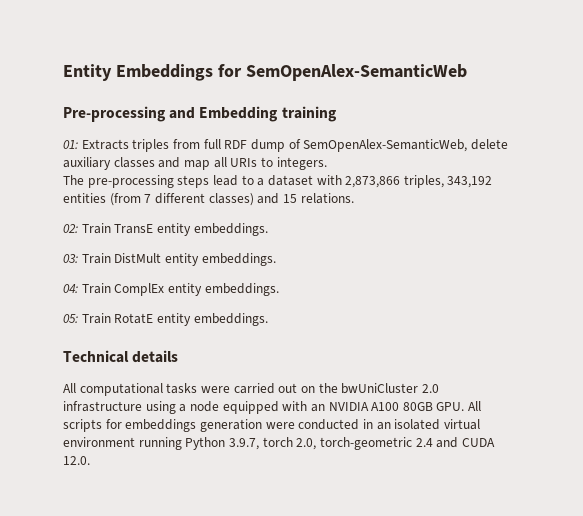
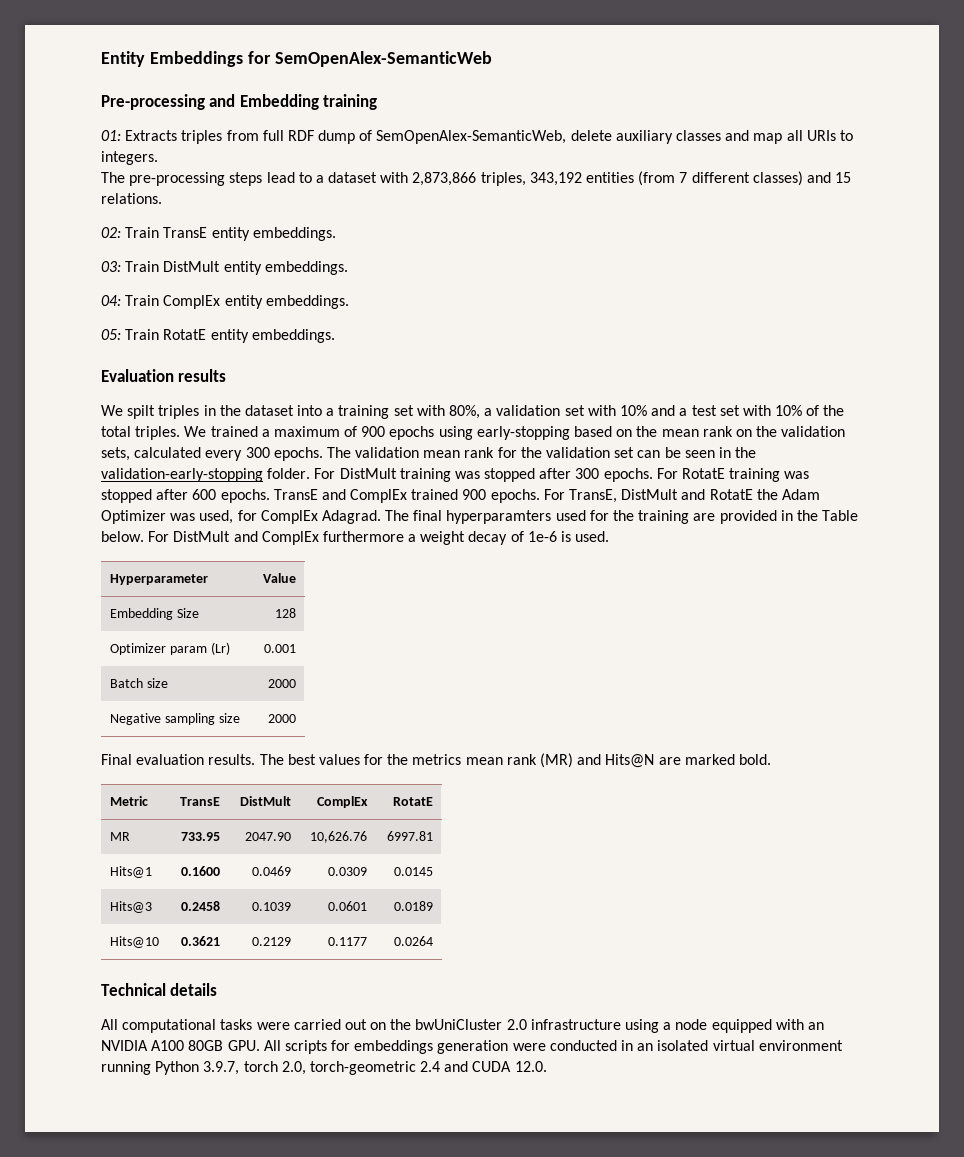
+ Evaluation results
+ We spilt triples in the dataset into a training set with 80%, a validation set with 10% and a test set with 10% of the total triples. We trained a maximum of 900 epochs using early-stopping based on the mean rank on the validation sets, calculated every 300 epochs. The validation mean rank for the validation set can be seen in the validation-early-stopping folder. For DistMult training was stopped after 300 epochs. For RotatE training was stopped after 600 epochs. TransE and ComplEx trained 900 epochs. For TransE, DistMult and RotatE the Adam Optimizer was used, for ComplEx Adagrad. The final hyperparamters used for the training are provided in the Table below. For DistMult and ComplEx furthermore a weight decay of 1e-6 is used.
+ Hyperparameter | Value
+ Embedding Size | 128
+ Optimizer param (Lr) | 0.001
+ Batch size | 2000
+ Negative sampling size | 2000
+ Final evaluation results. The best values for the metrics mean rank (MR) and Hits@N are marked bold.
+ Metric | TransE | DistMult | ComplEx | RotatE
+ MR | 733.95 | 2047.90 | 10,626.76 | 6997.81
+ Hits@1 | 0.1600 | 0.0469 | 0.0309 | 0.0145
+ Hits@3 | 0.2458 | 0.1039 | 0.0601 | 0.0189
+ Hits@10 | 0.3621 | 0.2129 | 0.1177 | 0.0264

